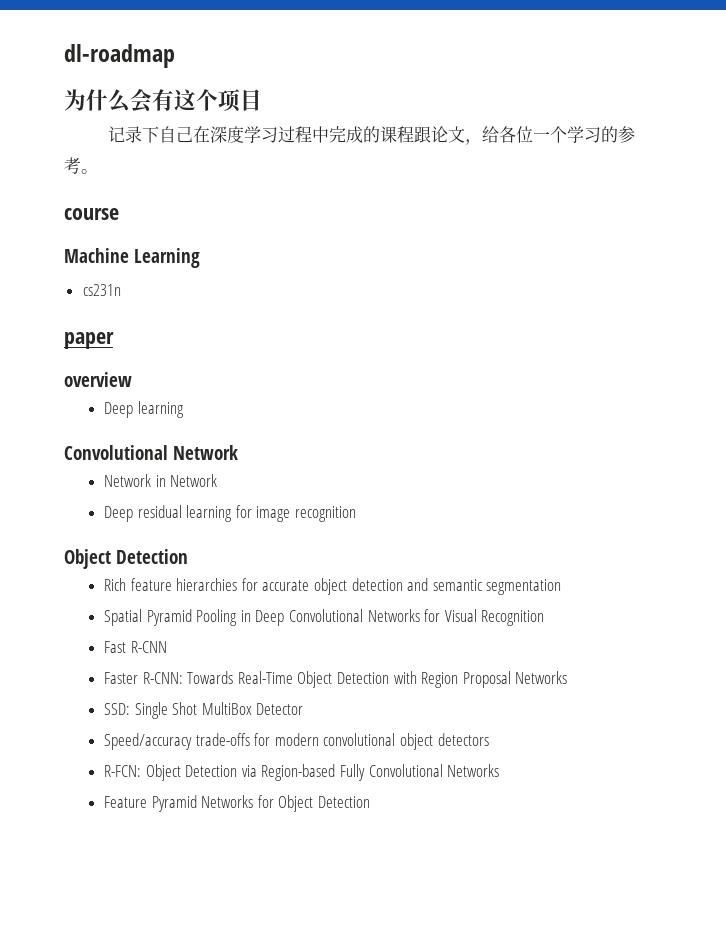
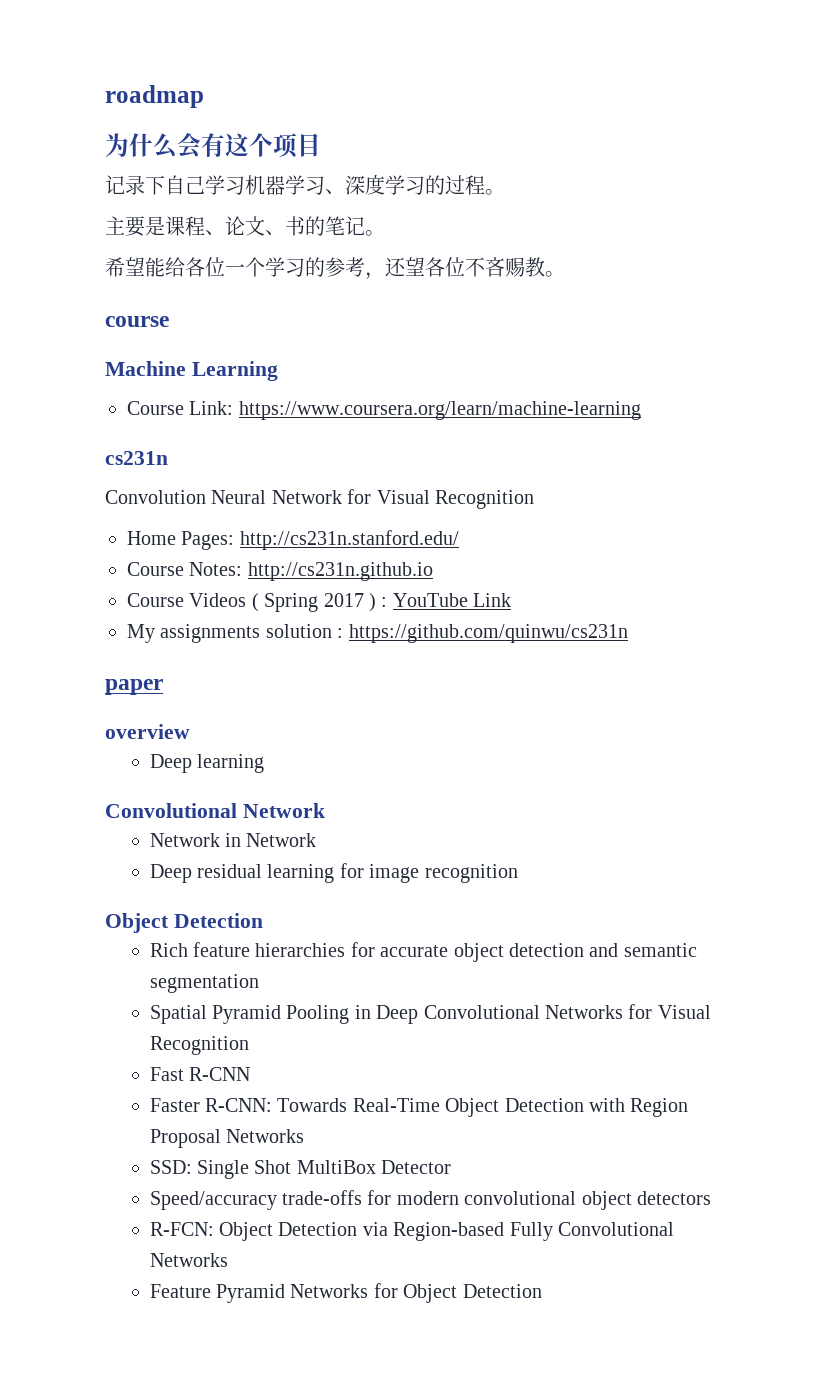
- dl-roadmap
+ roadmap
- 记录下自己在深度学习过程中完成的课程跟论文，给各位一个学习的参考。
+ 记录下自己学习机器学习、深度学习的过程。
+ 主要是课程、论文、书的笔记。
+ 希望能给各位一个学习的参考，还望各位不吝赐教。
+ Course Link: https://www.coursera.org/learn/machine-learning
  cs231n
+ Convolution Neural Network for Visual Recognition
+ Home Pages: http://cs231n.stanford.edu/
+ Course Notes: http://cs231n.github.io
+ Course Videos ( Spring 2017 ) : YouTube Link
+ My assignments solution : https://github.com/quinwu/cs231n

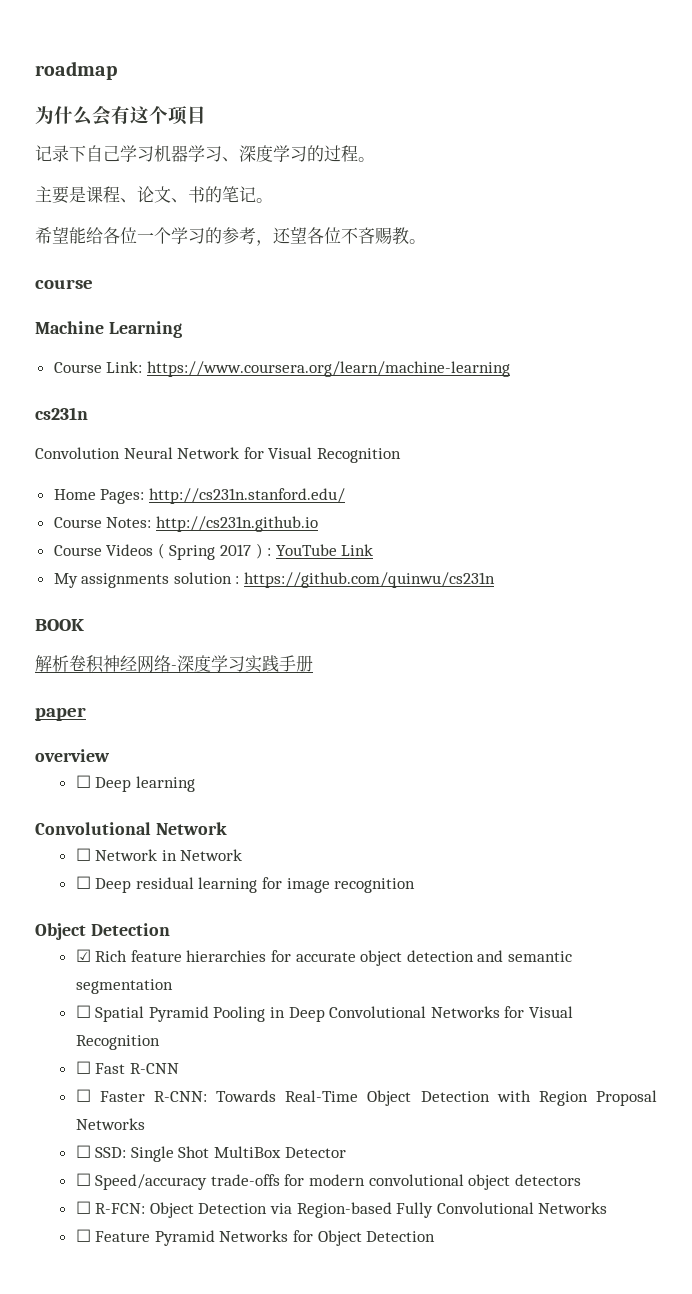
+ BOOK
+ 解析卷积神经网络-深度学习实践手册
- Deep learning
+ ☐ Deep learning
- Network in Network
+ ☐ Network in Network
- Deep residual learning for image recognition
+ ☐ Deep residual learning for image recognition
- Rich feature hierarchies for accurate object detection and semantic segmentation
+ ☑ Rich feature hierarchies for accurate object detection and semantic segmentation
- Spatial Pyramid Pooling in Deep Convolutional Networks for Visual Recognition
+ ☐ Spatial Pyramid Pooling in Deep Convolutional Networks for Visual Recognition
- Fast R-CNN
+ ☐ Fast R-CNN
- Faster R-CNN: Towards Real-Time Object Detection with Region Proposal Networks
+ ☐ Faster R-CNN: Towards Real-Time Object Detection with Region Proposal Networks
- SSD: Single Shot MultiBox Detector
+ ☐ SSD: Single Shot MultiBox Detector
- Speed/accuracy trade-offs for modern convolutional object detectors
+ ☐ Speed/accuracy trade-offs for modern convolutional object detectors
- R-FCN: Object Detection via Region-based Fully Convolutional Networks
+ ☐ R-FCN: Object Detection via Region-based Fully Convolutional Networks
- Feature Pyramid Networks for Object Detection
+ ☐ Feature Pyramid Networks for Object Detection

